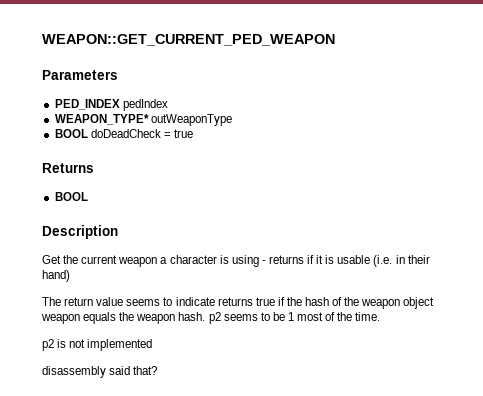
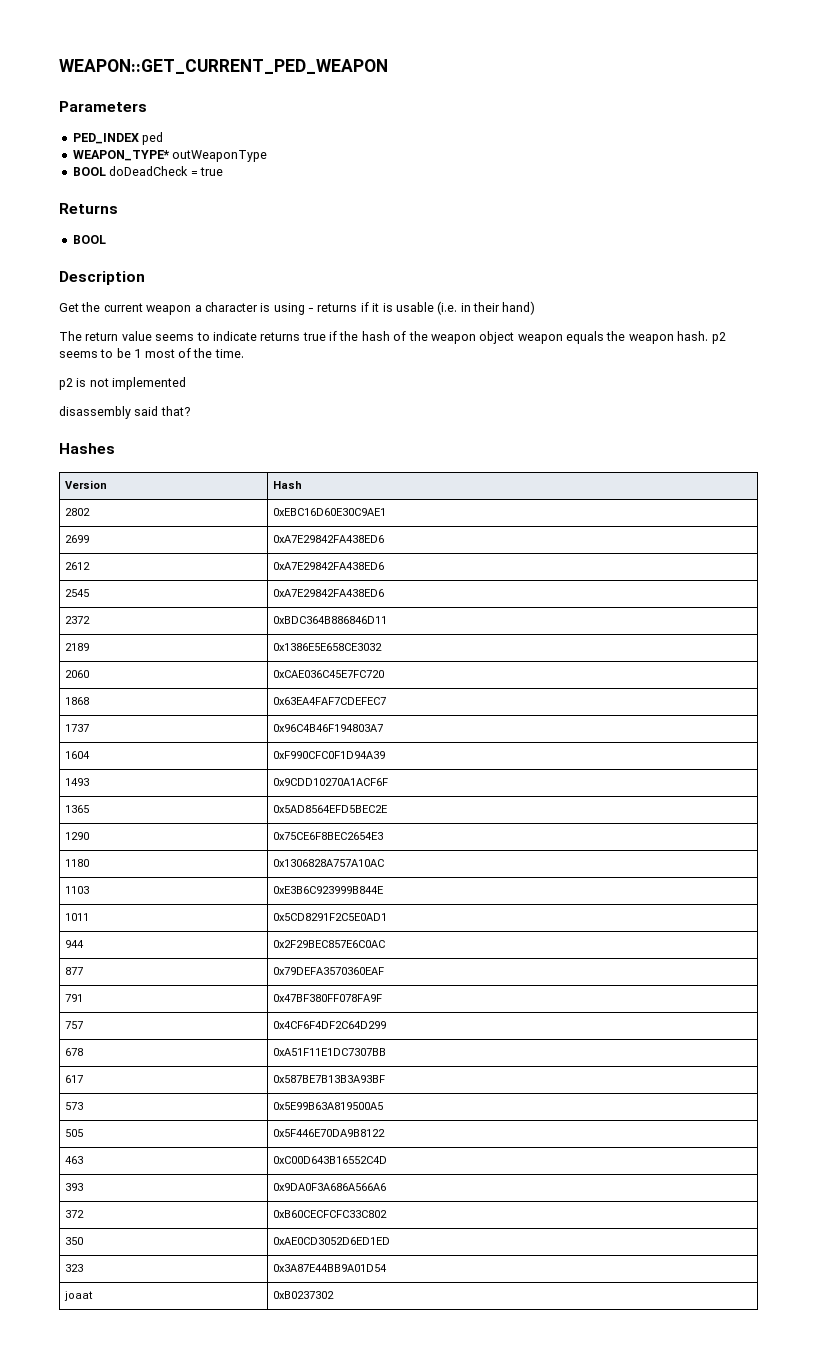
- PED_INDEX pedIndex
+ PED_INDEX ped
+ Hashes
+ Version | Hash
+ 2802 | 0xEBC16D60E30C9AE1
+ 2699 | 0xA7E29842FA438ED6
+ 2612 | 0xA7E29842FA438ED6
+ 2545 | 0xA7E29842FA438ED6
+ 2372 | 0xBDC364B886846D11
+ 2189 | 0x1386E5E658CE3032
+ 2060 | 0xCAE036C45E7FC720
+ 1868 | 0x63EA4FAF7CDEFEC7
+ 1737 | 0x96C4B46F194803A7
+ 1604 | 0xF990CFC0F1D94A39
+ 1493 | 0x9CDD10270A1ACF6F
+ 1365 | 0x5AD8564EFD5BEC2E
+ 1290 | 0x75CE6F8BEC2654E3
+ 1180 | 0x1306828A757A10AC
+ 1103 | 0xE3B6C923999B844E
+ 1011 | 0x5CD8291F2C5E0AD1
+ 944 | 0x2F29BEC857E6C0AC
+ 877 | 0x79DEFA3570360EAF
+ 791 | 0x47BF380FF078FA9F
+ 757 | 0x4CF6F4DF2C64D299
+ 678 | 0xA51F11E1DC7307BB
+ 617 | 0x587BE7B13B3A93BF
+ 573 | 0x5E99B63A819500A5
+ 505 | 0x5F446E70DA9B8122
+ 463 | 0xC00D643B16552C4D
+ 393 | 0x9DA0F3A686A566A6
+ 372 | 0xB60CECFCFC33C802
+ 350 | 0xAE0CD3052D6ED1ED
+ 323 | 0x3A87E44BB9A01D54
+ joaat | 0xB0237302

